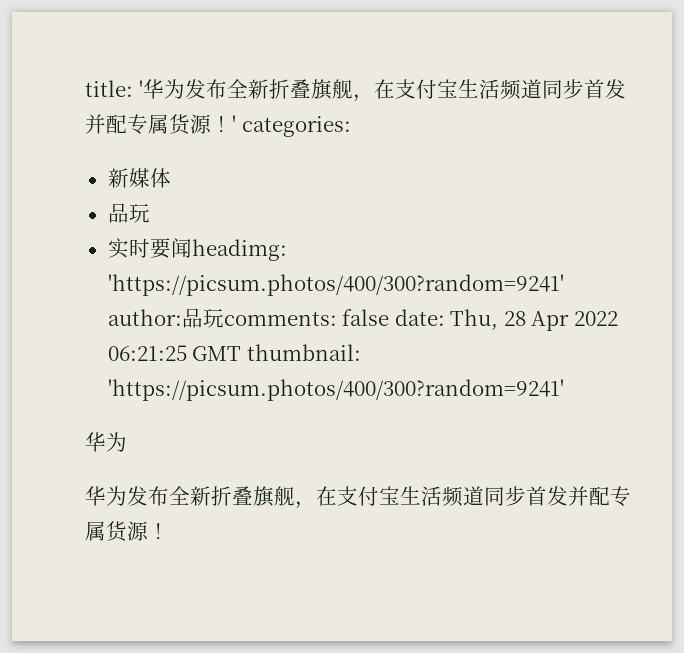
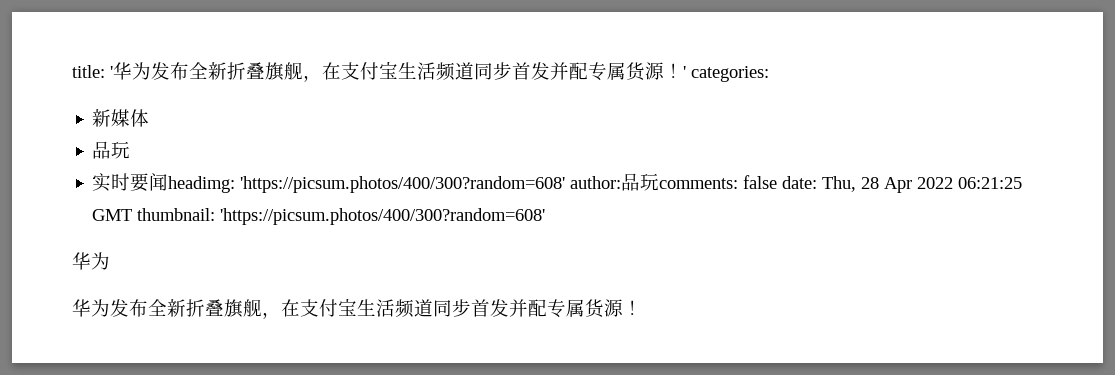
- 实时要闻headimg: 'https://picsum.photos/400/300?random=9241' author:品玩comments: false date: Thu, 28 Apr 2022 06:21:25 GMT thumbnail: 'https://picsum.photos/400/300?random=9241'
+ 实时要闻headimg: 'https://picsum.photos/400/300?random=608' author:品玩comments: false date: Thu, 28 Apr 2022 06:21:25 GMT thumbnail: 'https://picsum.photos/400/300?random=608'

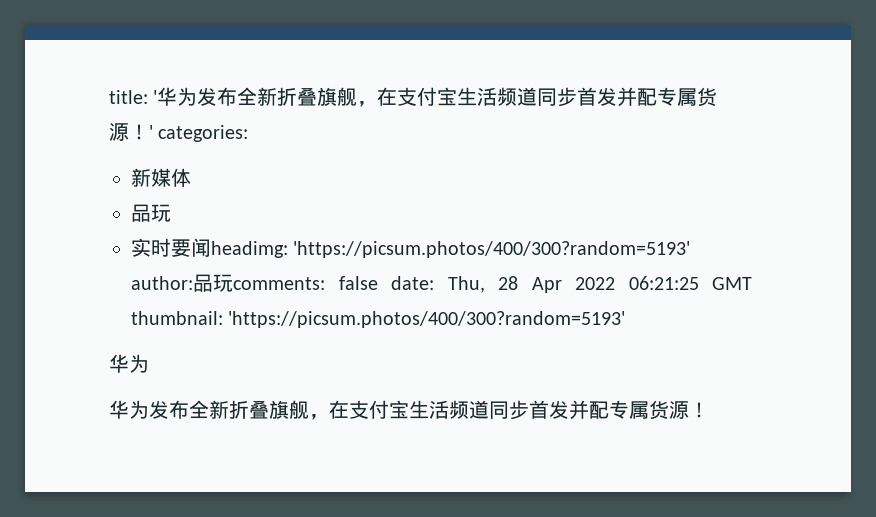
- 实时要闻headimg: 'https://picsum.photos/400/300?random=608' author:品玩comments: false date: Thu, 28 Apr 2022 06:21:25 GMT thumbnail: 'https://picsum.photos/400/300?random=608'
+ 实时要闻headimg: 'https://picsum.photos/400/300?random=5193' author:品玩comments: false date: Thu, 28 Apr 2022 06:21:25 GMT thumbnail: 'https://picsum.photos/400/300?random=5193'

